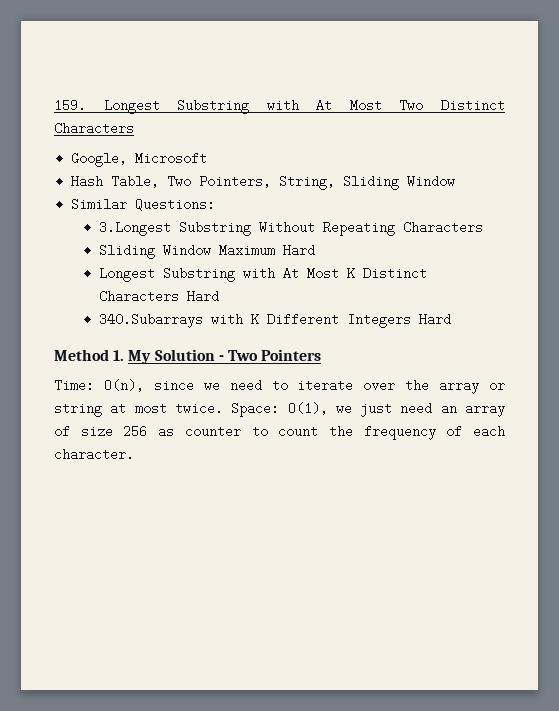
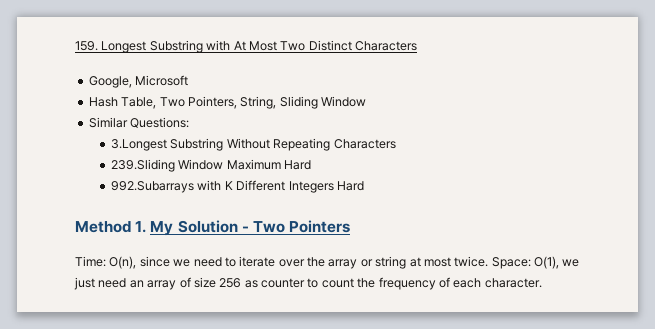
- Sliding Window Maximum Hard
+ 239.Sliding Window Maximum Hard
- Longest Substring with At Most K Distinct Characters Hard
- 340.Subarrays with K Different Integers Hard
+ 992.Subarrays with K Different Integers Hard

